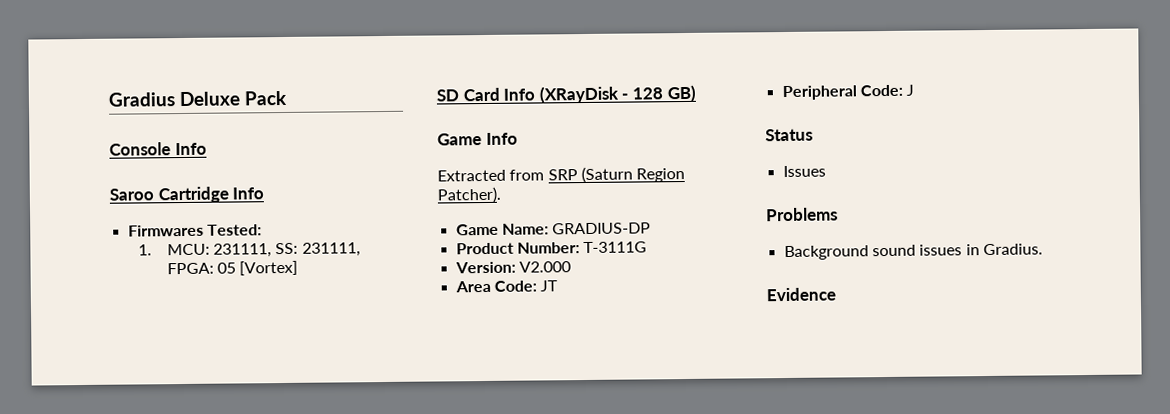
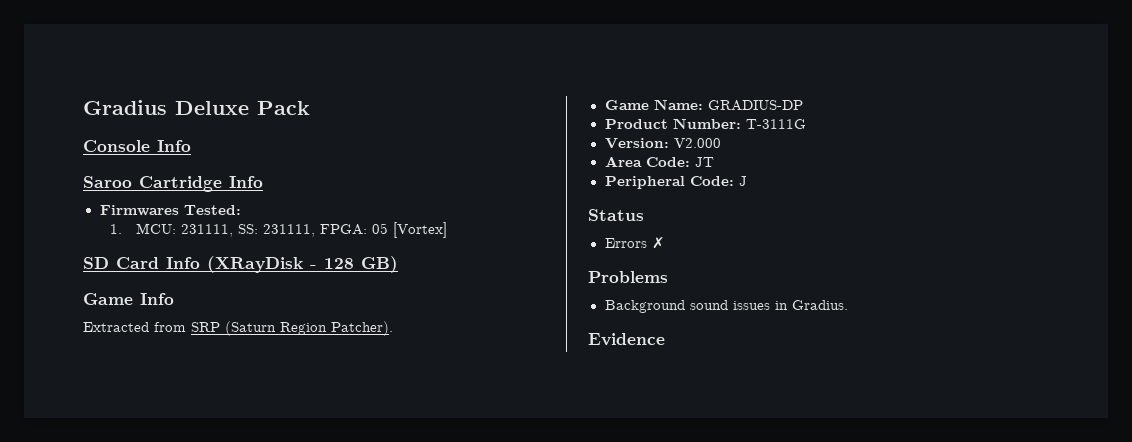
- Issues
+ Errors ✗

